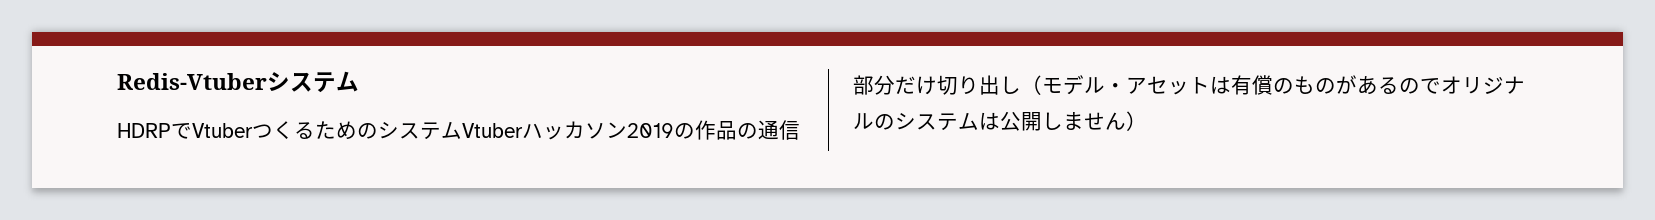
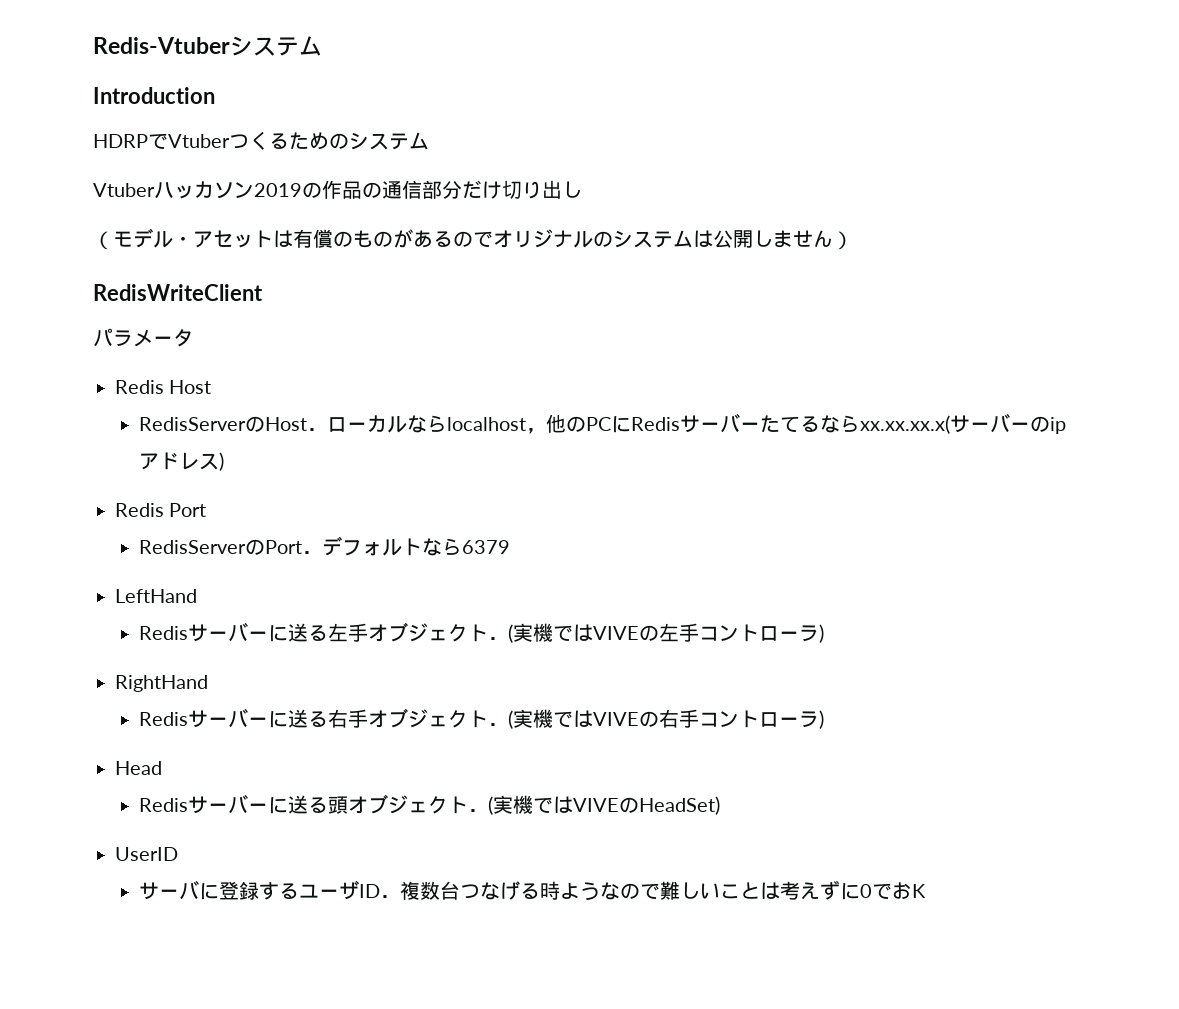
+ Introduction
- HDRPでVtuberつくるためのシステムVtuberハッカソン2019の作品の通信部分だけ切り出し（モデル・アセットは有償のものがあるのでオリジナルのシステムは公開しません）
+ HDRPでVtuberつくるためのシステム
+ Vtuberハッカソン2019の作品の通信部分だけ切り出し
+ （モデル・アセットは有償のものがあるのでオリジナルのシステムは公開しません）
+ RedisWriteClient
+ パラメータ
+ Redis Host
+ RedisServerのHost．ローカルならlocalhost，他のPCにRedisサーバーたてるならxx.xx.xx.x(サーバーのipアドレス)
+ Redis Port
+ RedisServerのPort．デフォルトなら6379
+ LeftHand
+ Redisサーバーに送る左手オブジェクト．(実機ではVIVEの左手コントローラ)
+ RightHand
+ Redisサーバーに送る右手オブジェクト．(実機ではVIVEの右手コントローラ)
+ Head
+ Redisサーバーに送る頭オブジェクト．(実機ではVIVEのHeadSet)
+ UserID
+ サーバに登録するユーザID．複数台つなげる時ようなので難しいことは考えずに0でおK

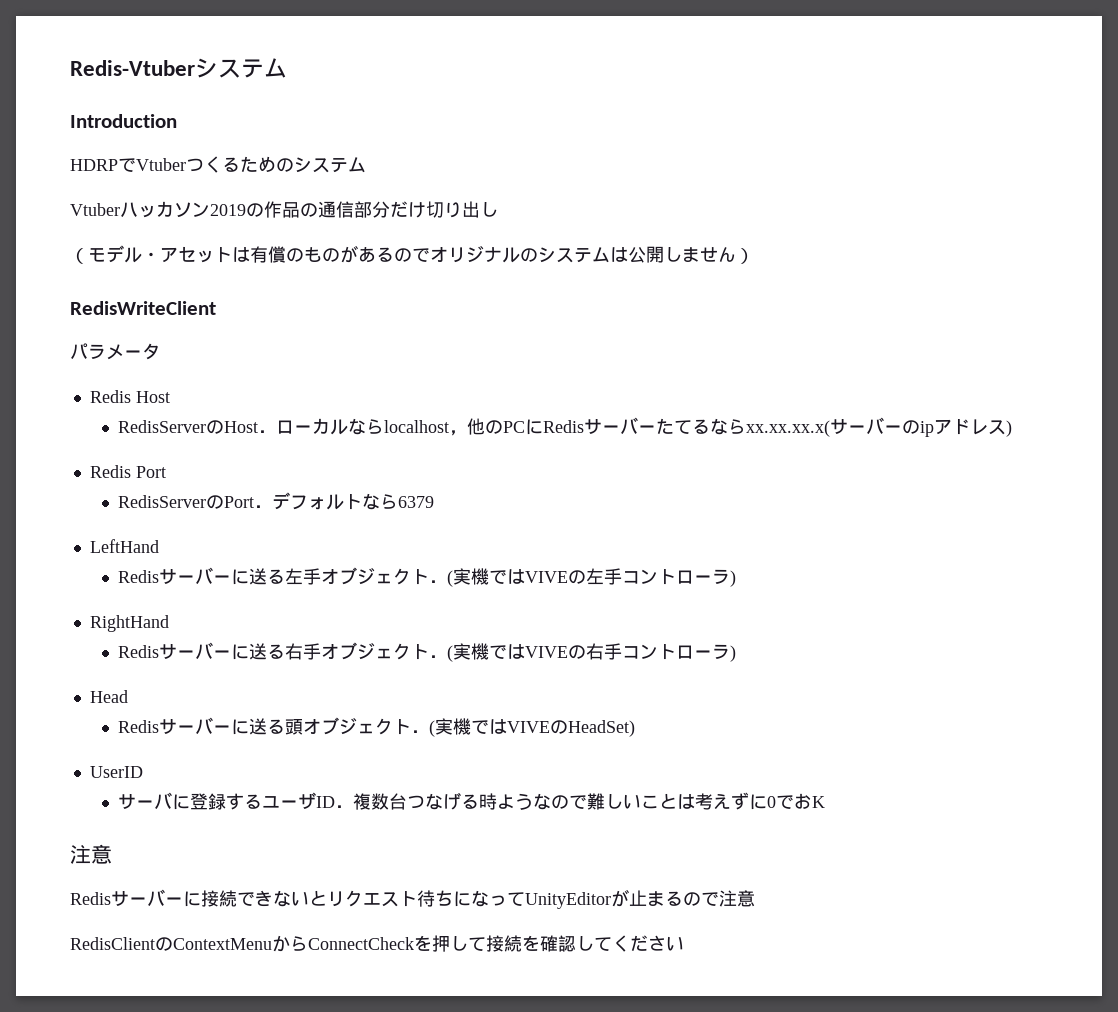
  サーバに登録するユーザID．複数台つなげる時ようなので難しいことは考えずに0でおK
+ 注意
+ Redisサーバーに接続できないとリクエスト待ちになってUnityEditorが止まるので注意
+ RedisClientのContextMenuからConnectCheckを押して接続を確認してください

